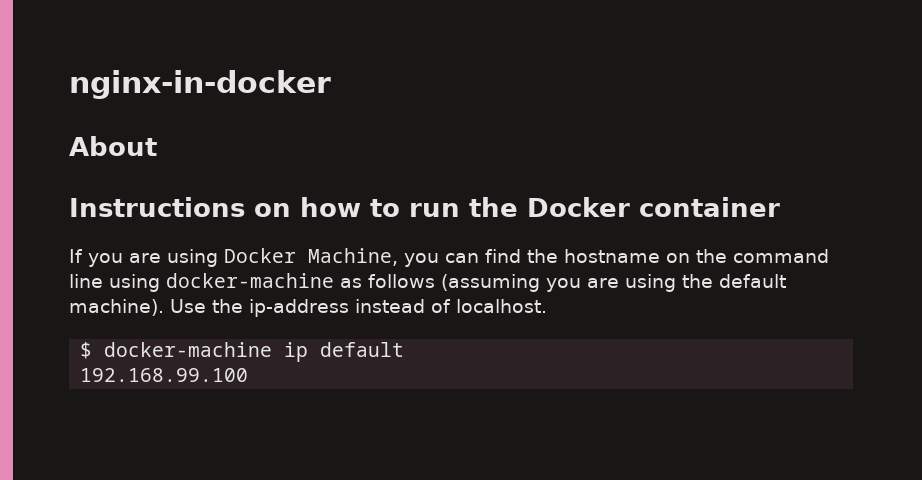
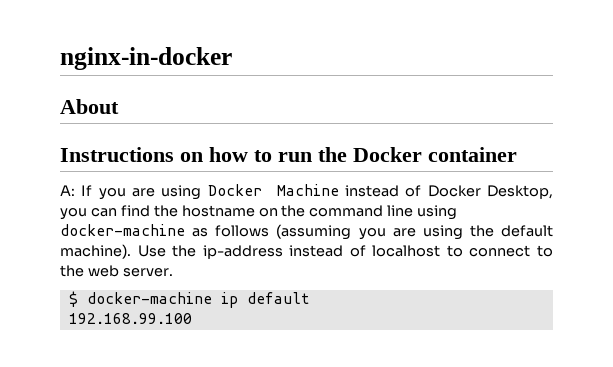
- If you are using Docker Machine, you can find the hostname on the command line using docker-machine as follows (assuming you are using the default machine).
+ A: If you are using Docker Machine instead of Docker Desktop, you can find the hostname on the command line using docker-machine as follows (assuming you are using the default machine).
- Use the ip-address instead of localhost.
+ Use the ip-address instead of localhost to connect to the web server.

